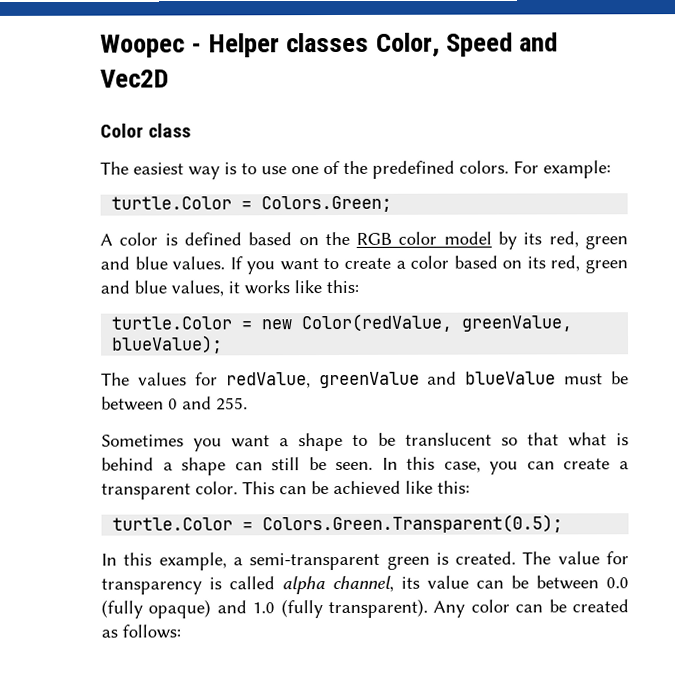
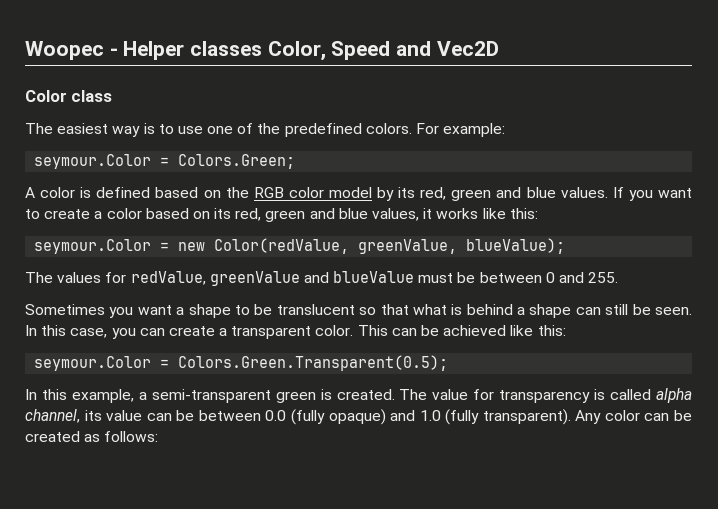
- turtle.Color = Colors.Green;
+ seymour.Color = Colors.Green;
- turtle.Color = new Color(redValue, greenValue, blueValue);
+ seymour.Color = new Color(redValue, greenValue, blueValue);
- turtle.Color = Colors.Green.Transparent(0.5);
+ seymour.Color = Colors.Green.Transparent(0.5);

